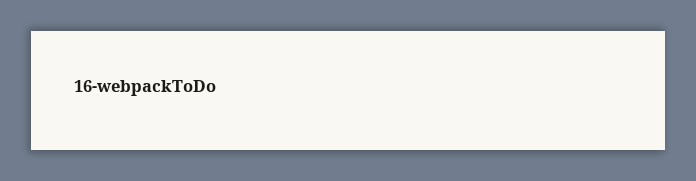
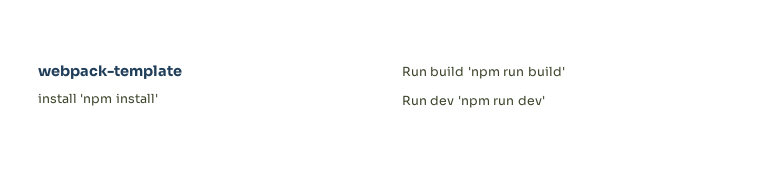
- 16-webpackToDo
+ webpack-template
+ install 'npm install'
+ Run build 'npm run build'
+ Run dev 'npm run dev'

